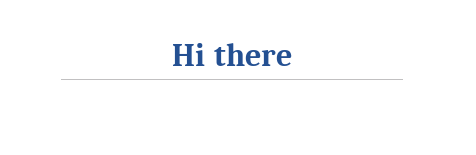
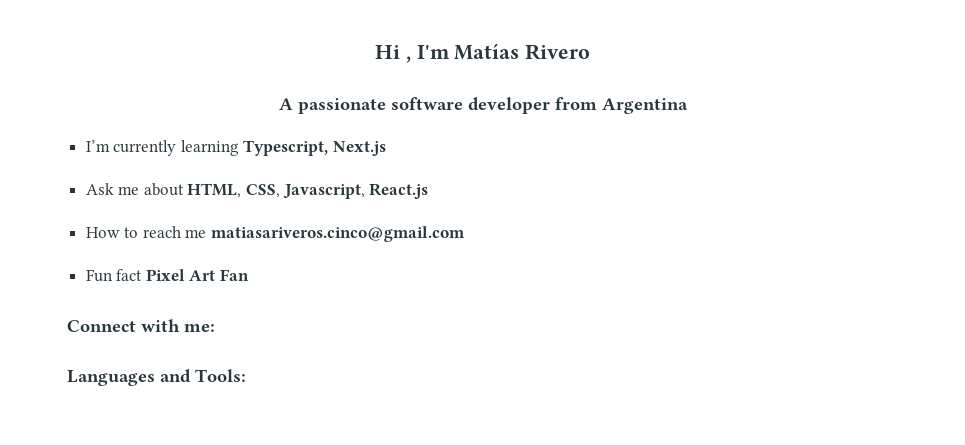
- Hi there
+ Hi , I'm Matías Rivero
+ A passionate software developer from Argentina
+ I’m currently learning Typescript, Next.js
+ Ask me about HTML, CSS, Javascript, React.js
+ How to reach me matiasariveros.cinco@gmail.com
+ Fun fact Pixel Art Fan
+ Connect with me:
+ Languages and Tools:

